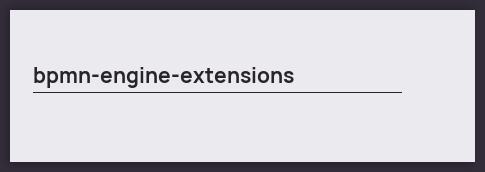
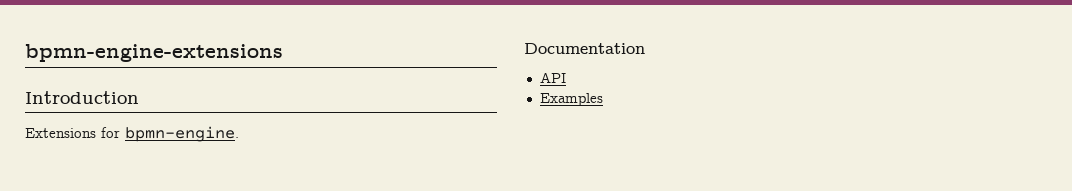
+ Introduction
+ Extensions for bpmn-engine.
+ Documentation
+ API
+ Examples

